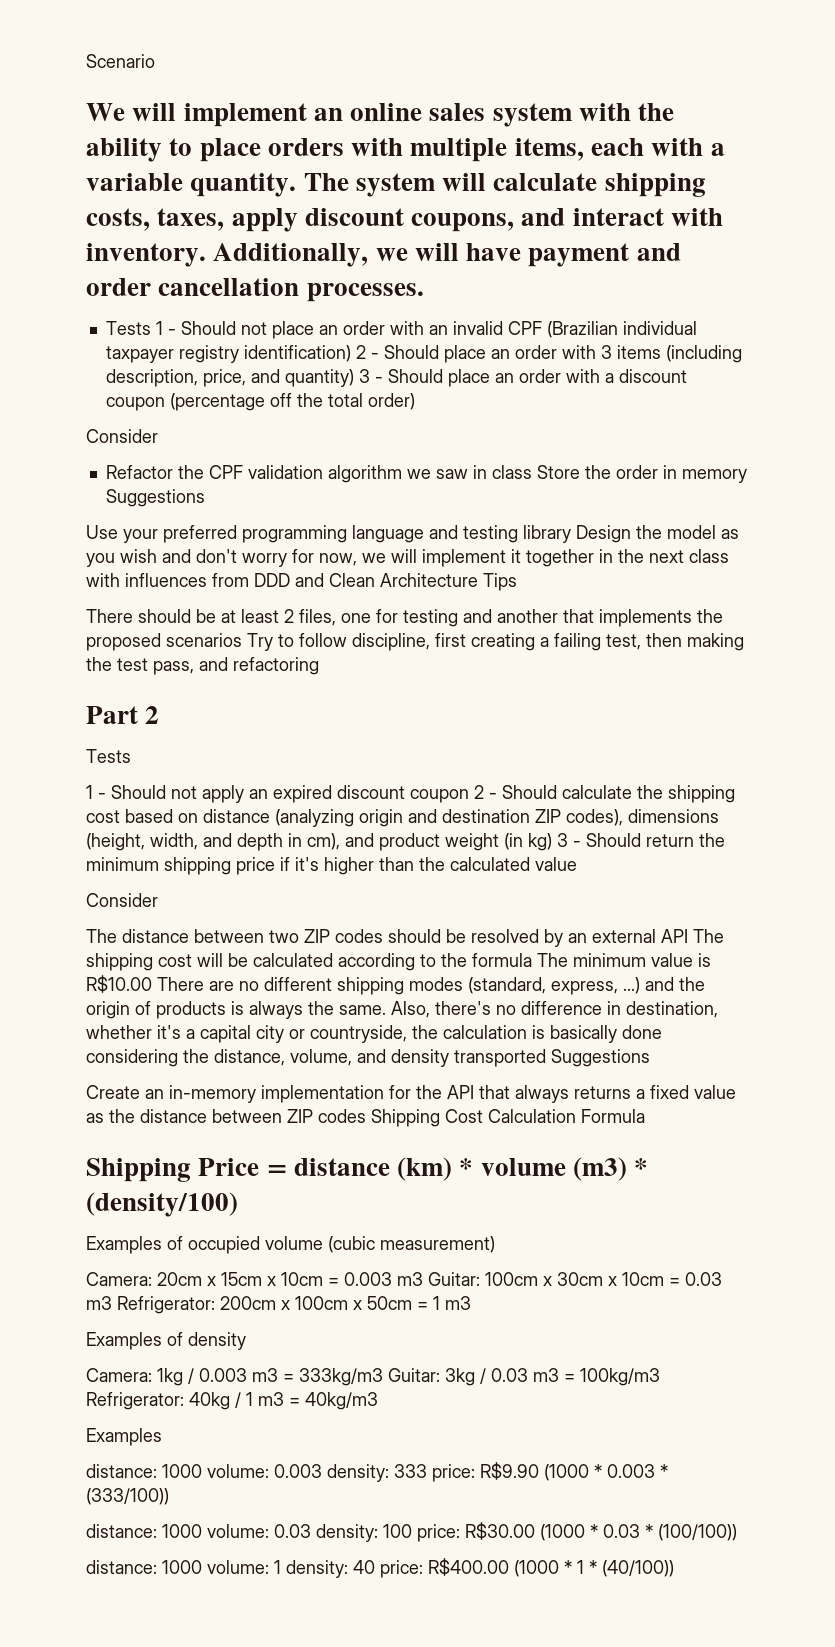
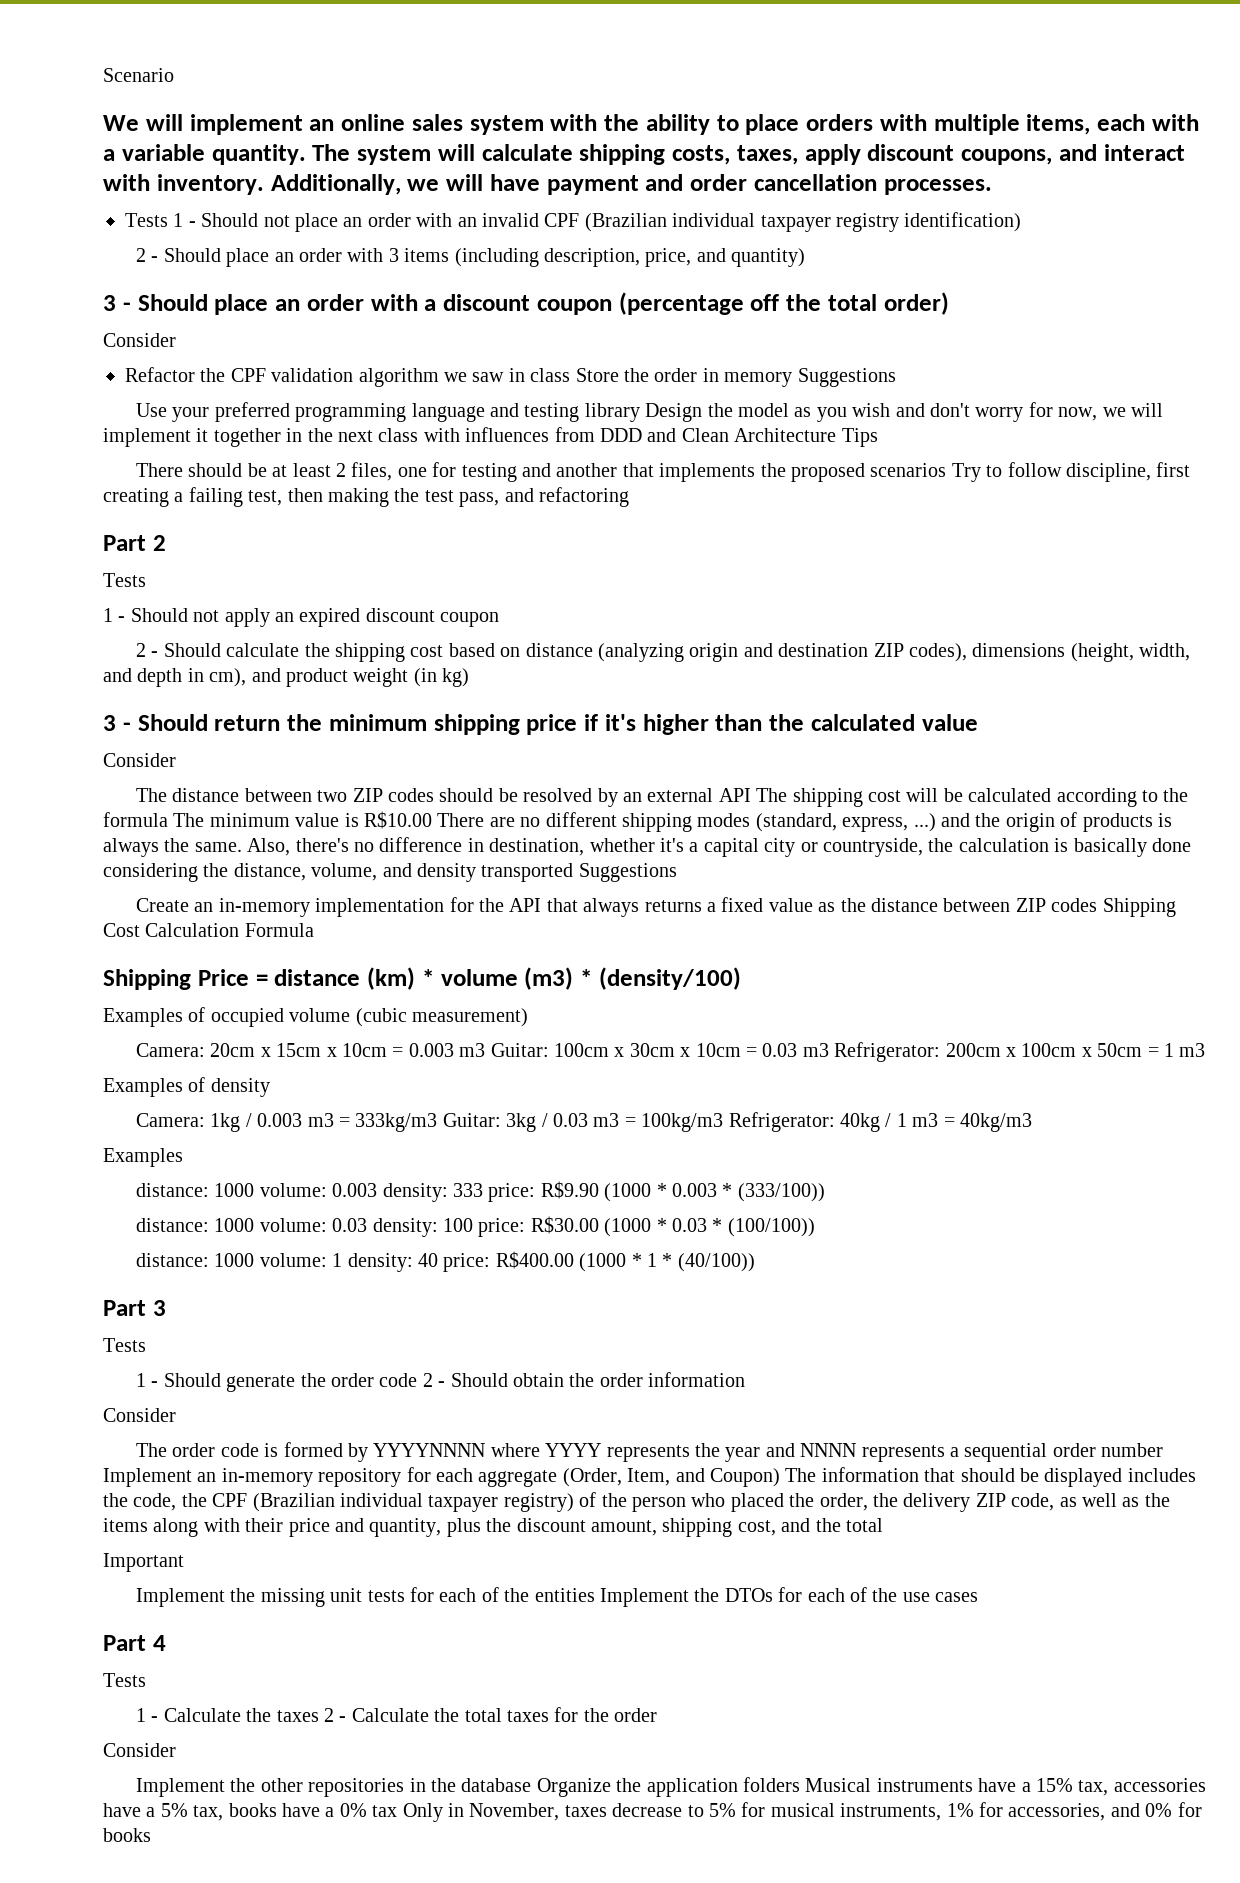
- Tests 1 - Should not place an order with an invalid CPF (Brazilian individual taxpayer registry identification) 2 - Should place an order with 3 items (including description, price, and quantity) 3 - Should place an order with a discount coupon (percentage off the total order)
+ Tests 1 - Should not place an order with an invalid CPF (Brazilian individual taxpayer registry identification)
+ 2 - Should place an order with 3 items (including description, price, and quantity)
+ 3 - Should place an order with a discount coupon (percentage off the total order)
- 1 - Should not apply an expired discount coupon 2 - Should calculate the shipping cost based on distance (analyzing origin and destination ZIP codes), dimensions (height, width, and depth in cm), and product weight (in kg) 3 - Should return the minimum shipping price if it's higher than the calculated value
+ 1 - Should not apply an expired discount coupon
+ 2 - Should calculate the shipping cost based on distance (analyzing origin and destination ZIP codes), dimensions (height, width, and depth in cm), and product weight (in kg)
+ 3 - Should return the minimum shipping price if it's higher than the calculated value
+ Part 3
+ Tests
+ 1 - Should generate the order code 2 - Should obtain the order information
+ Consider
+ The order code is formed by YYYYNNNN where YYYY represents the year and NNNN represents a sequential order number Implement an in-memory repository for each aggregate (Order, Item, and Coupon) The information that should be displayed includes the code, the CPF (Brazilian individual taxpayer registry) of the person who placed the order, the delivery ZIP code, as well as the items along with their price and quantity, plus the discount amount, shipping cost, and the total
+ Important
+ Implement the missing unit tests for each of the entities Implement the DTOs for each of the use cases
+ Part 4
+ Tests
+ 1 - Calculate the taxes 2 - Calculate the total taxes for the order
+ Consider
+ Implement the other repositories in the database Organize the application folders Musical instruments have a 15% tax, accessories have a 5% tax, books have a 0% tax Only in November, taxes decrease to 5% for musical instruments, 1% for accessories, and 0% for books

